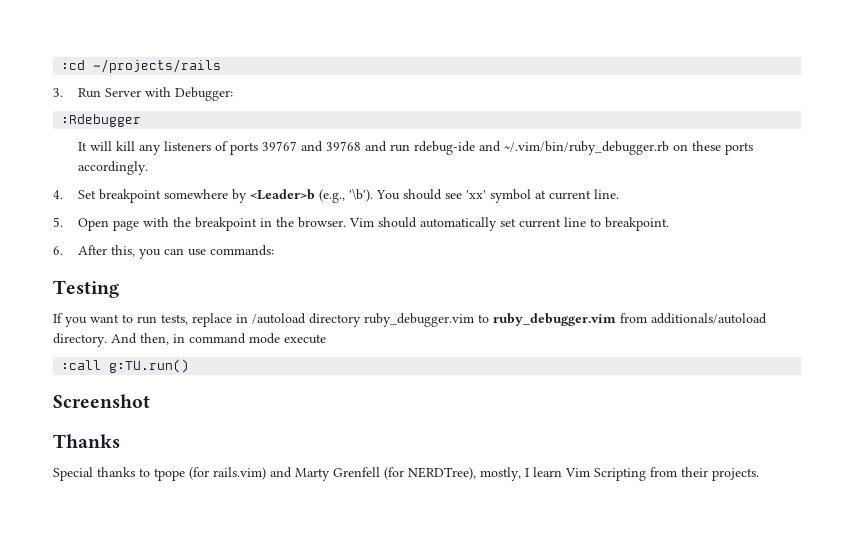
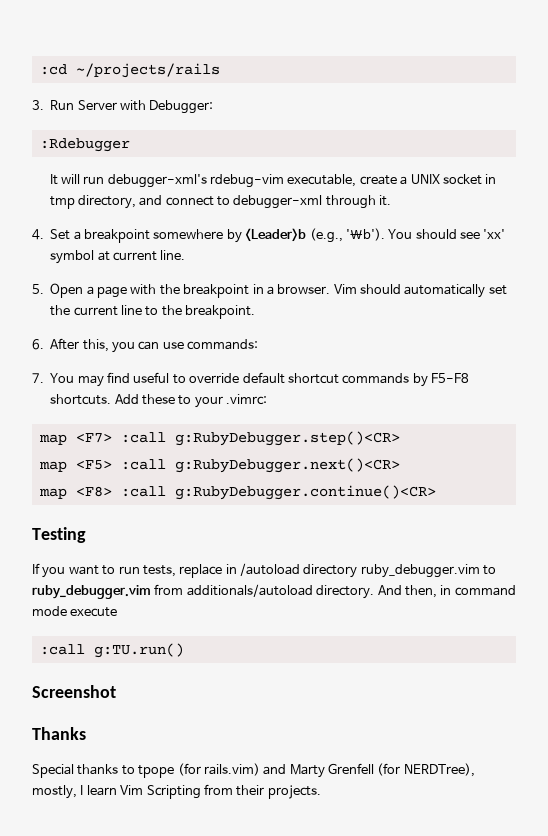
- It will kill any listeners of ports 39767 and 39768 and run rdebug-ide and ~/.vim/bin/ruby_debugger.rb on these ports accordingly.
+ It will run debugger-xml's rdebug-vim executable, create a UNIX socket in tmp directory, and connect to debugger-xml through it.
- 4. Set breakpoint somewhere by <Leader>b (e.g., '\b').
+ 4. Set a breakpoint somewhere by <Leader>b (e.g., '\b').
- 5. Open page with the breakpoint in the browser.
+ 5. Open a page with the breakpoint in a browser.
- Vim should automatically set current line to breakpoint.
+ Vim should automatically set the current line to the breakpoint.
+ 7. You may find useful to override default shortcut commands by F5-F8 shortcuts. Add these to your .vimrc:
+ map <F7> :call g:RubyDebugger.step()<CR>
+ map <F5> :call g:RubyDebugger.next()<CR>
+ map <F8> :call g:RubyDebugger.continue()<CR>

